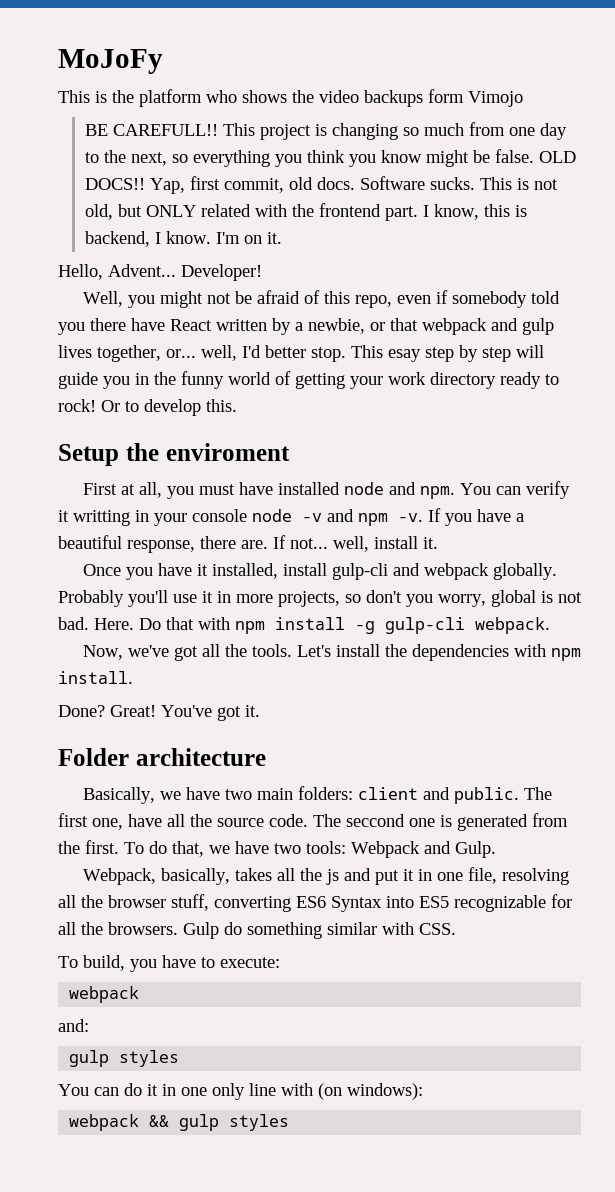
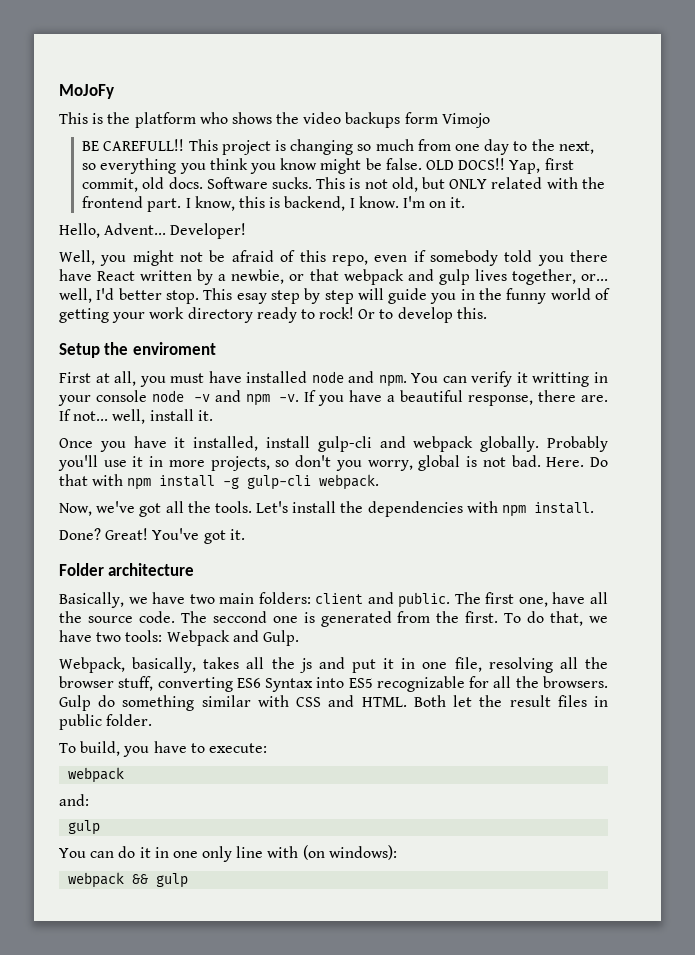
- Gulp do something similar with CSS.
+ Gulp do something similar with CSS and HTML. Both let the result files in public folder.
  and:
- gulp styles
+ gulp
- webpack && gulp styles
+ webpack && gulp

